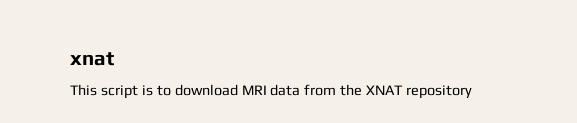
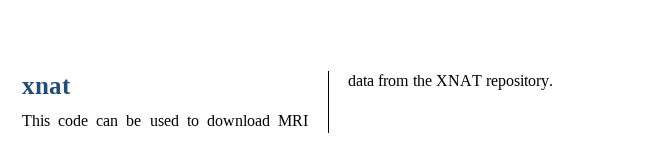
- This script is to download MRI data from the XNAT repository
+ This code can be used to download MRI data from the XNAT repository.

